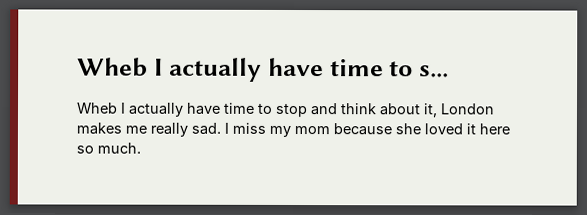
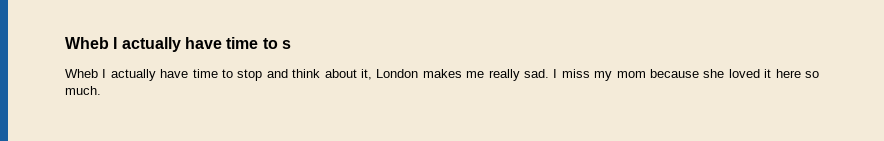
- Wheb I actually have time to s...
+ Wheb I actually have time to s

